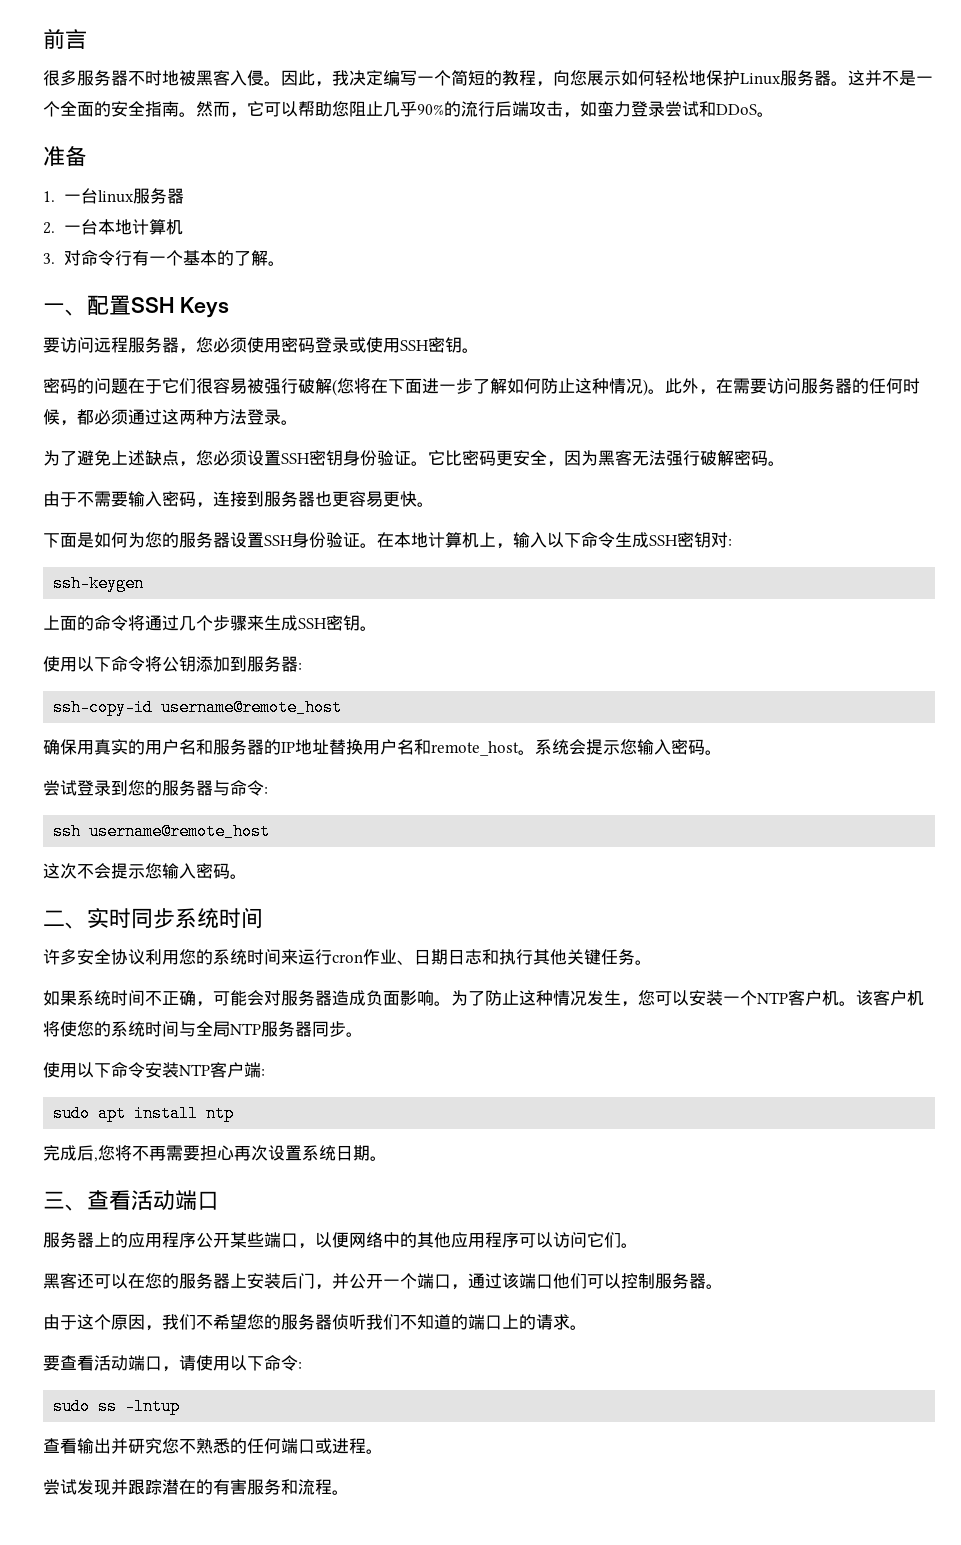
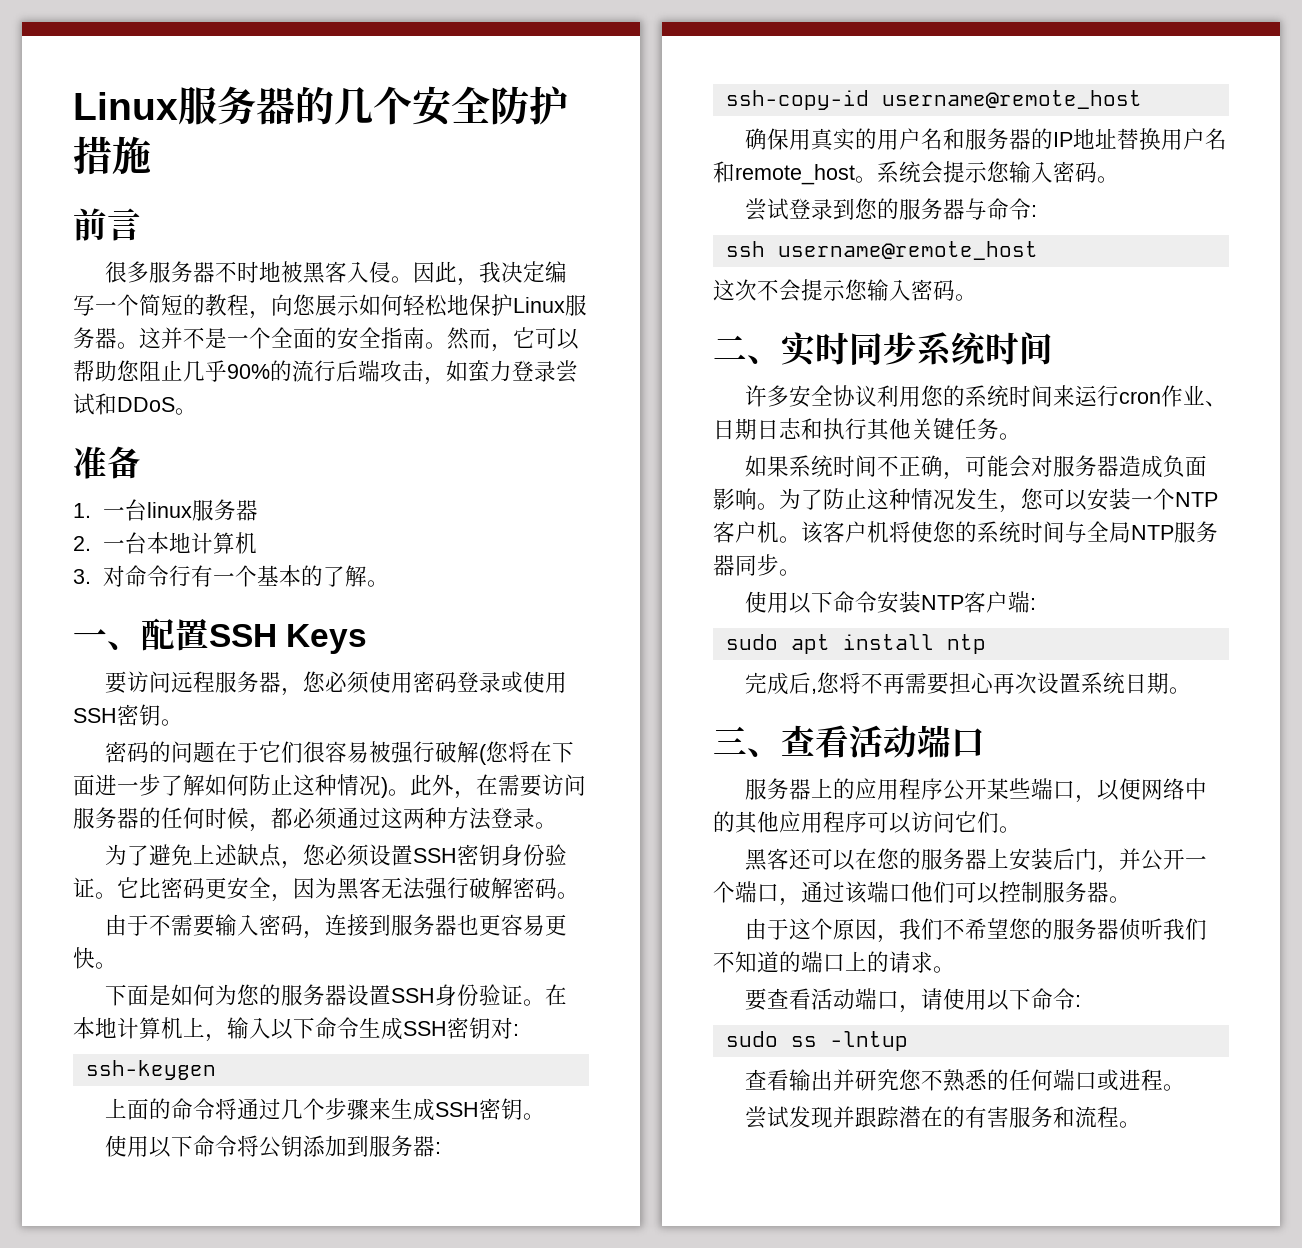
+ Linux服务器的几个安全防护措施

